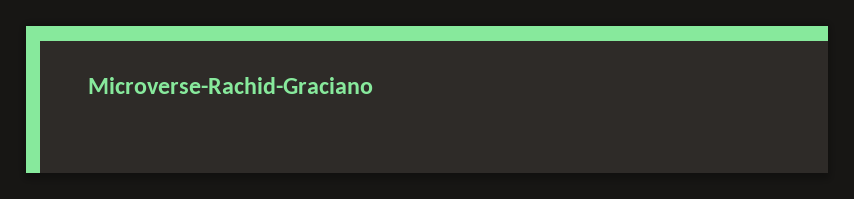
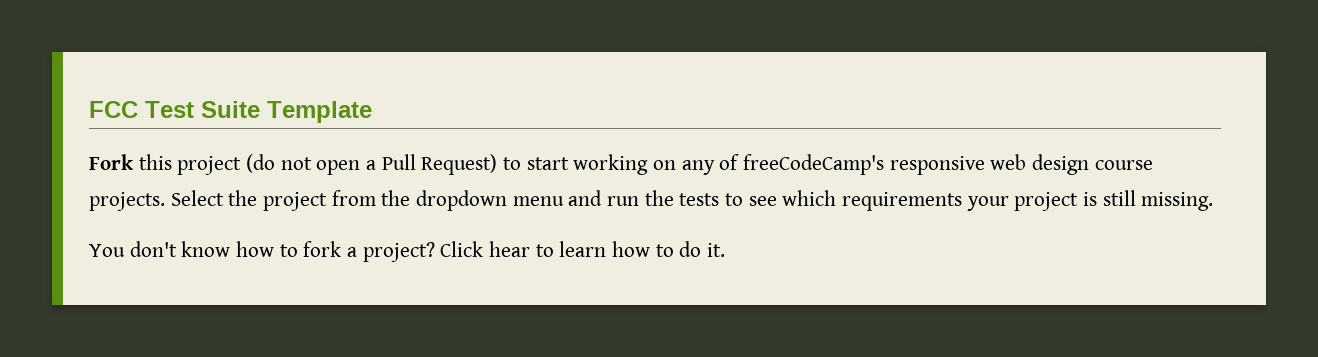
- Microverse-Rachid-Graciano
+ FCC Test Suite Template
+ Fork this project (do not open a Pull Request) to start working on any of freeCodeCamp's responsive web design course projects. Select the project from the dropdown menu and run the tests to see which requirements your project is still missing.
+ You don't know how to fork a project? Click hear to learn how to do it.

